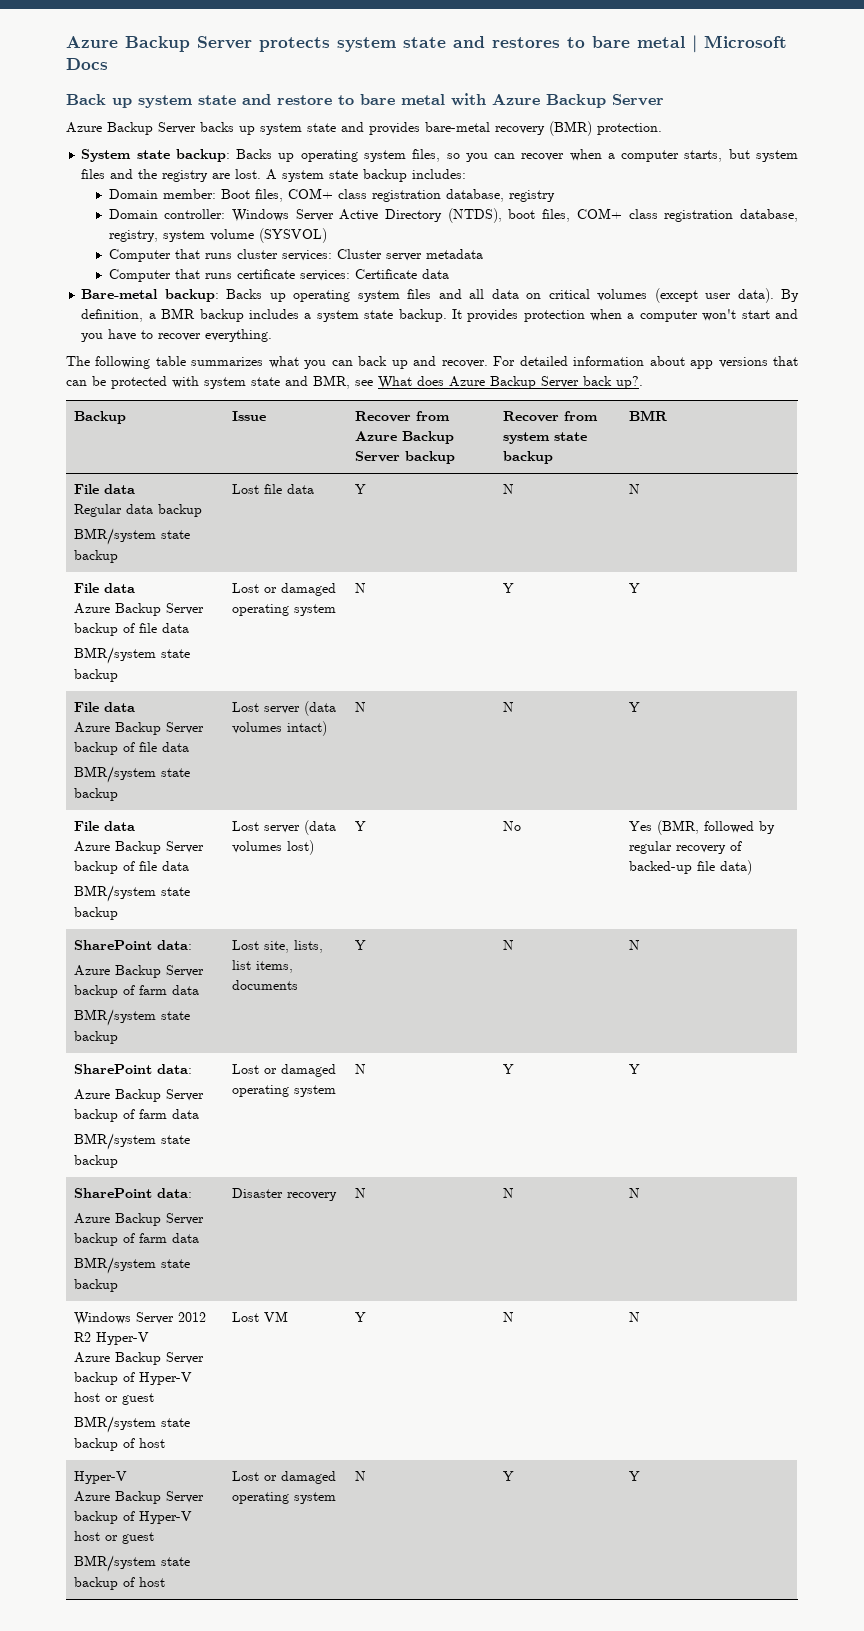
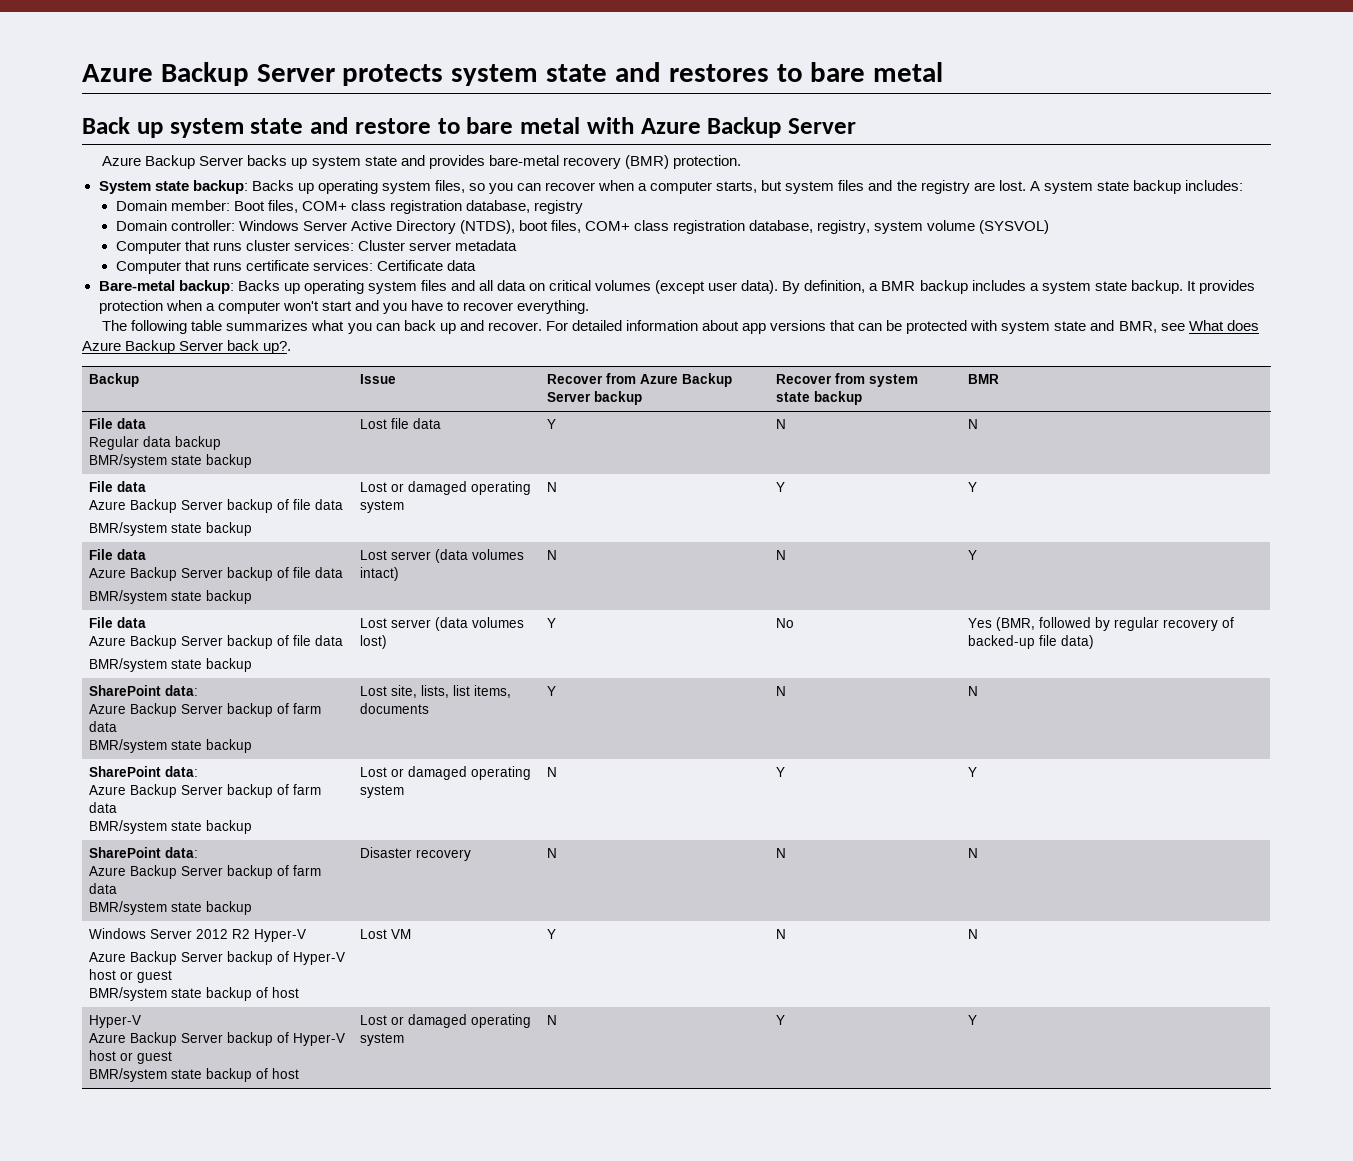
- Azure Backup Server protects system state and restores to bare metal | Microsoft Docs
+ Azure Backup Server protects system state and restores to bare metal

